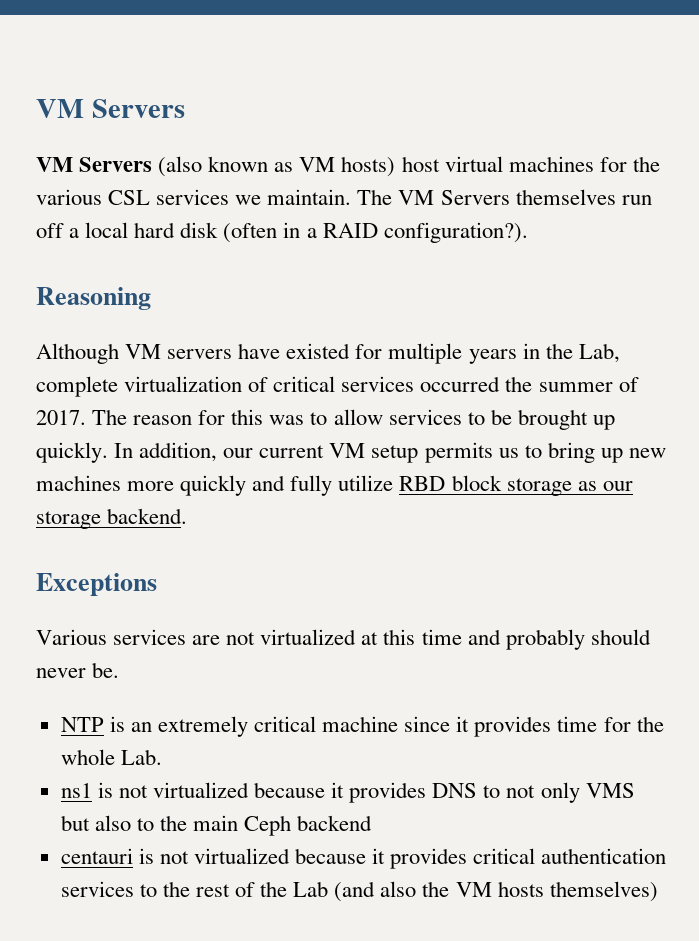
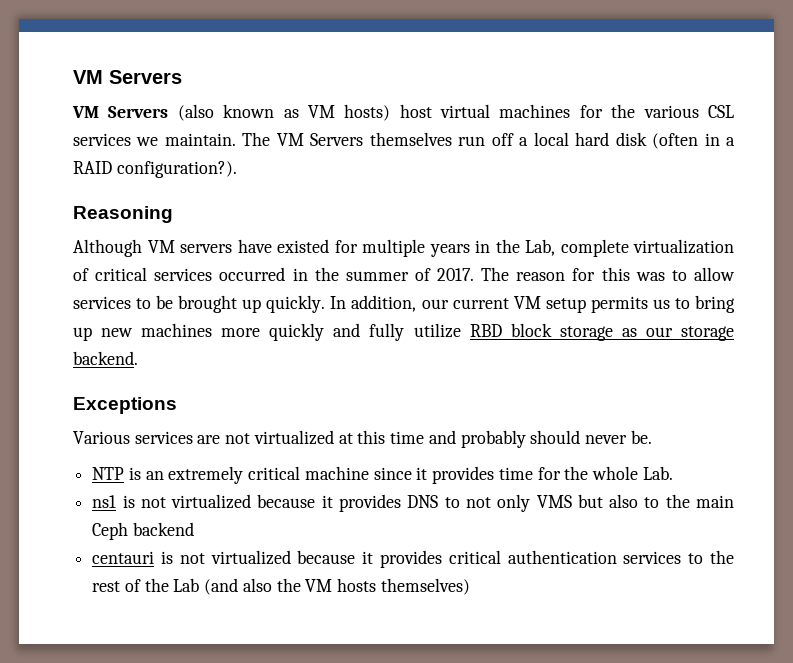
- Although VM servers have existed for multiple years in the Lab, complete virtualization of critical services occurred the summer of 2017.
+ Although VM servers have existed for multiple years in the Lab, complete virtualization of critical services occurred in the summer of 2017.

